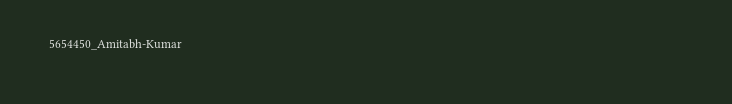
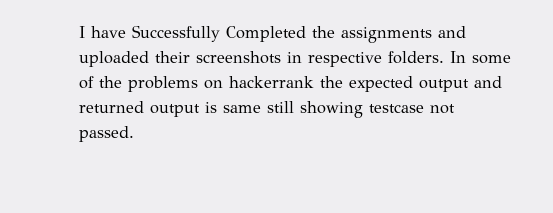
- 5654450_Amitabh-Kumar
+ I have Successfully Completed the assignments and uploaded their screenshots in respective folders. In some of the problems on hackerrank the expected output and returned output is same still showing testcase not passed.

